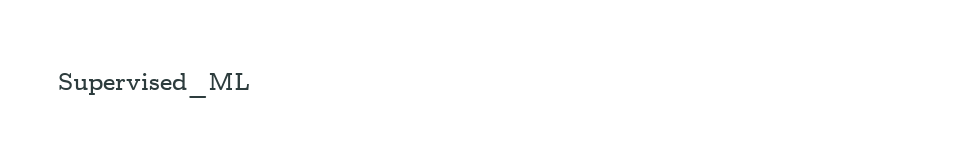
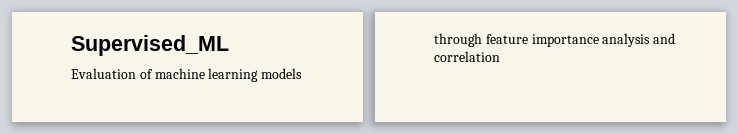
+ Evaluation of machine learning models through feature importance analysis and correlation

